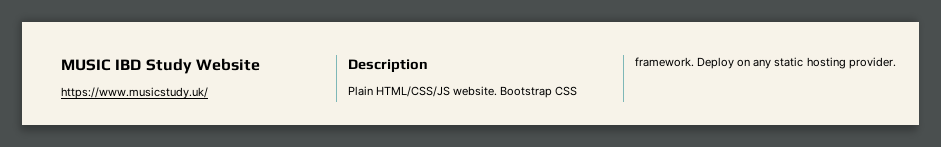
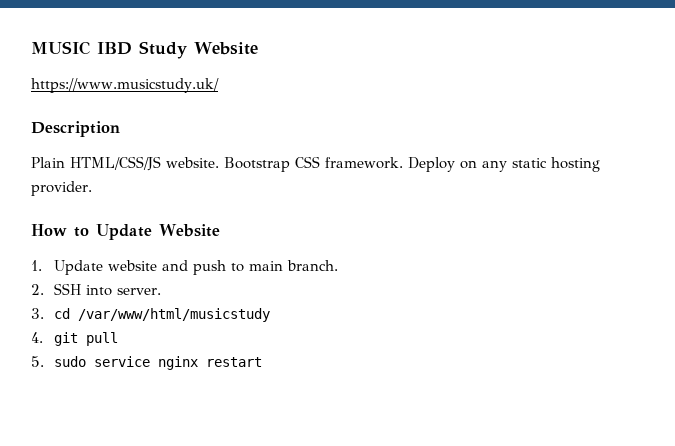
+ How to Update Website
+ 1. Update website and push to main branch.
+ 2. SSH into server.
+ 3. cd /var/www/html/musicstudy
+ 4. git pull
+ 5. sudo service nginx restart

